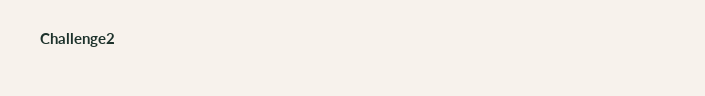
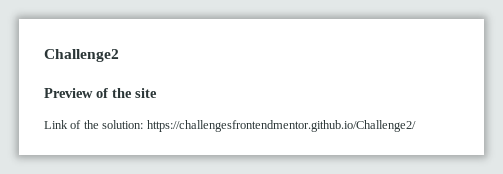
+ Preview of the site
+ Link of the solution: https://challengesfrontendmentor.github.io/Challenge2/

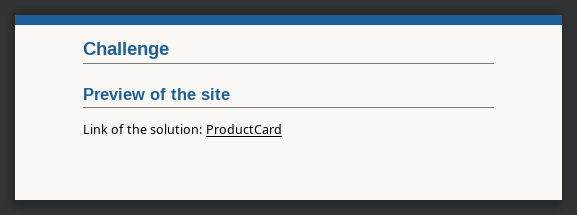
- Challenge2
+ Challenge
- Link of the solution: https://challengesfrontendmentor.github.io/Challenge2/
+ Link of the solution: ProductCard

